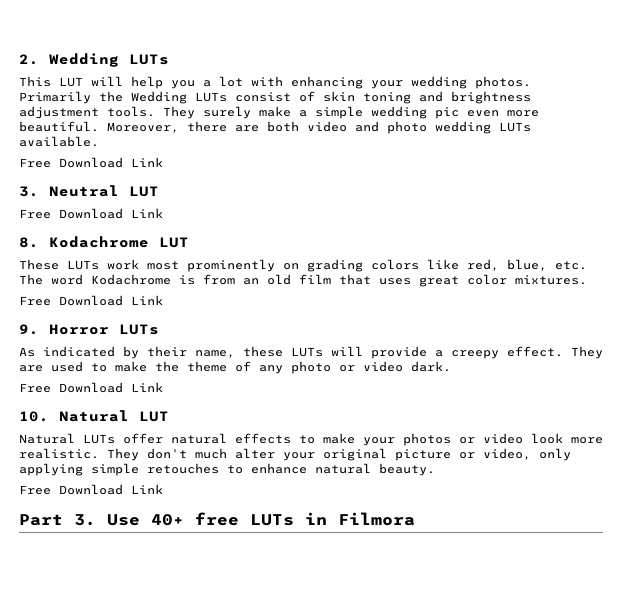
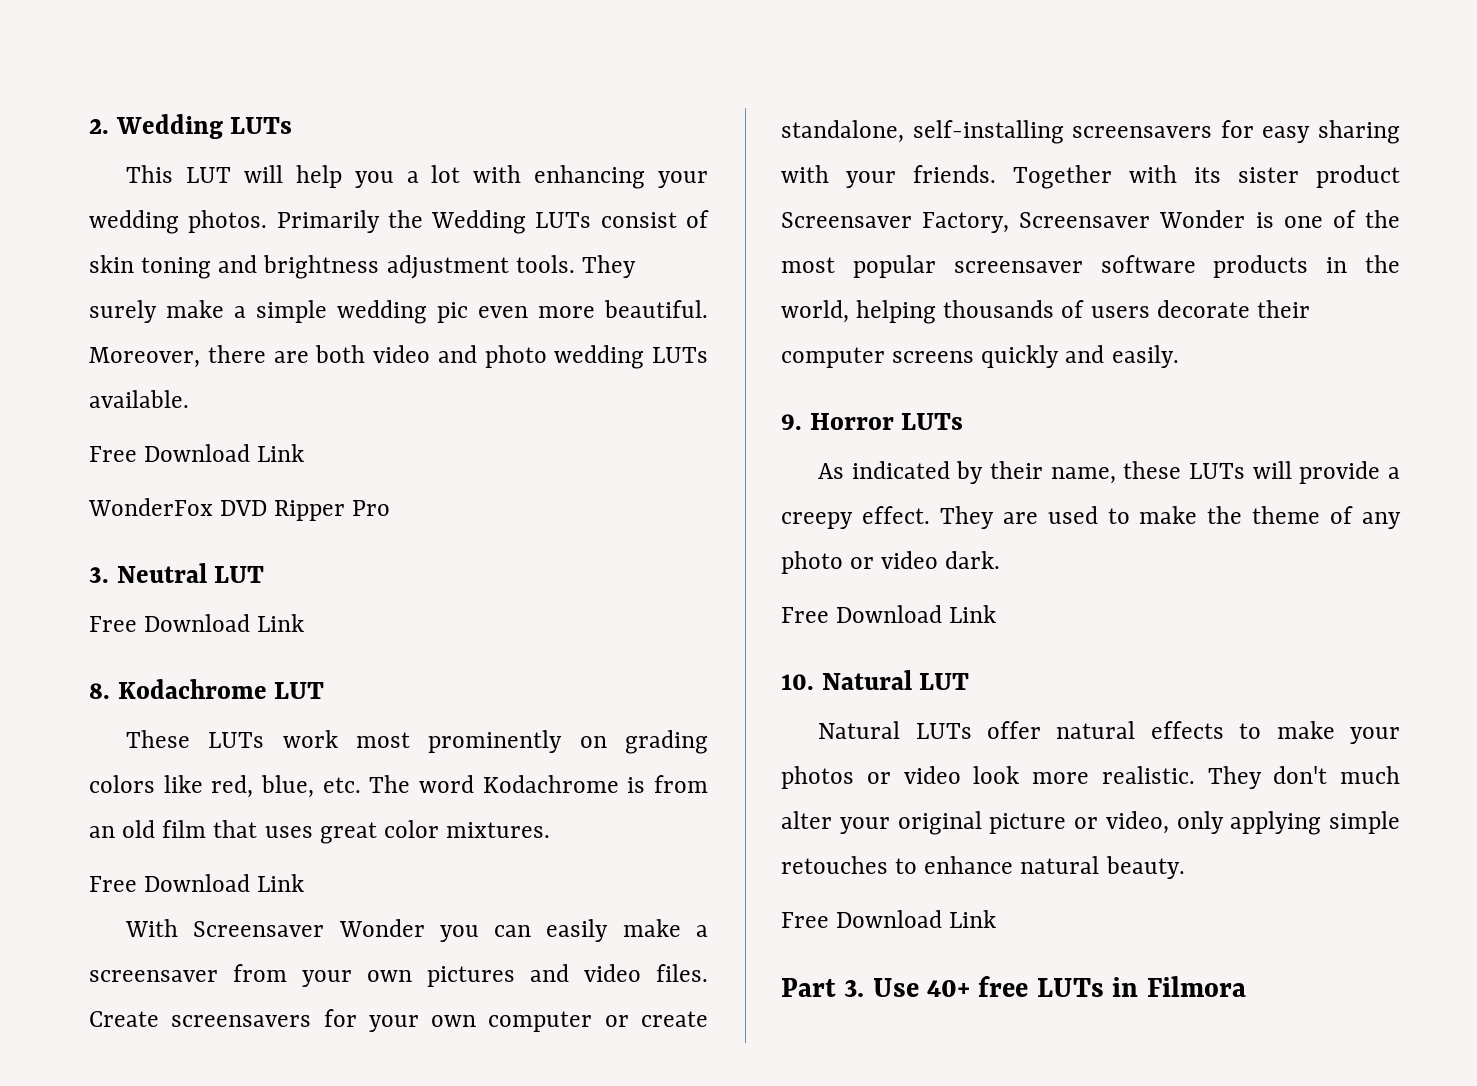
+ WonderFox DVD Ripper Pro
+ With Screensaver Wonder you can easily make a screensaver from your own pictures and video files. Create screensavers for your own computer or create standalone, self-installing screensavers for easy sharing with your friends. Together with its sister product Screensaver Factory, Screensaver Wonder is one of the most popular screensaver software products in the world, helping thousands of users decorate their computer screens quickly and easily.

